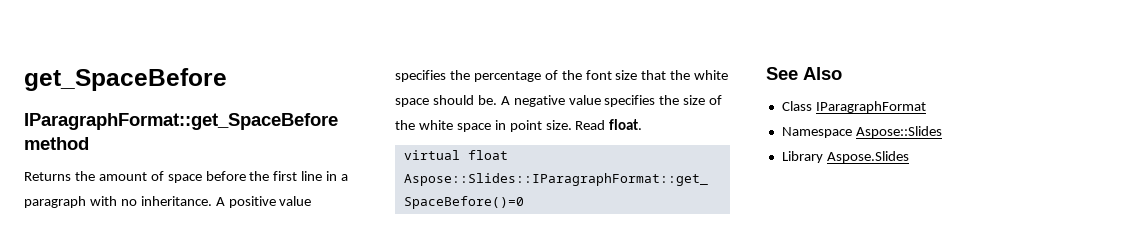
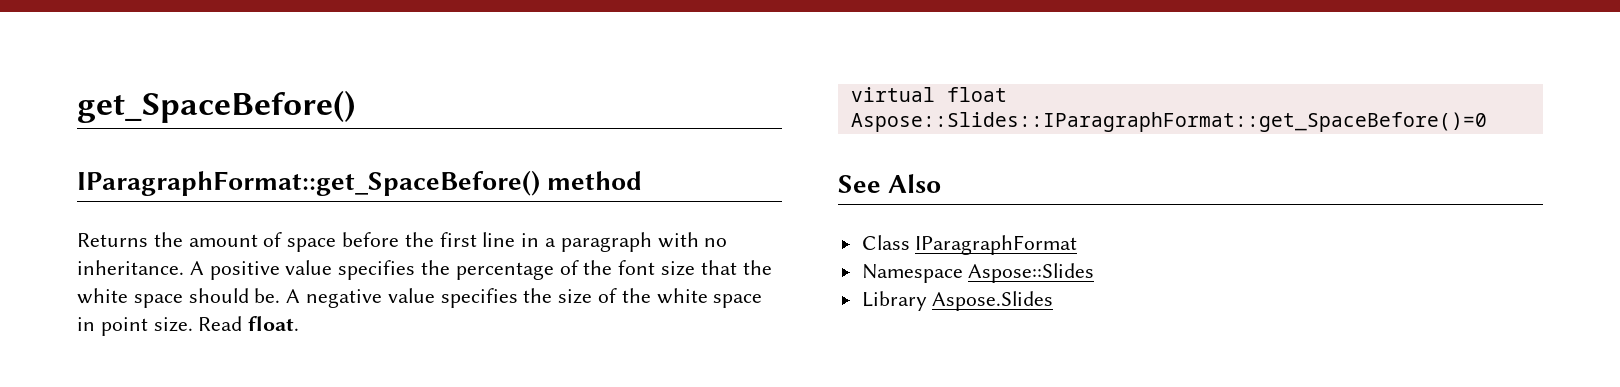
- get_SpaceBefore
- IParagraphFormat::get_SpaceBefore method
+ get_SpaceBefore()
+ IParagraphFormat::get_SpaceBefore() method

